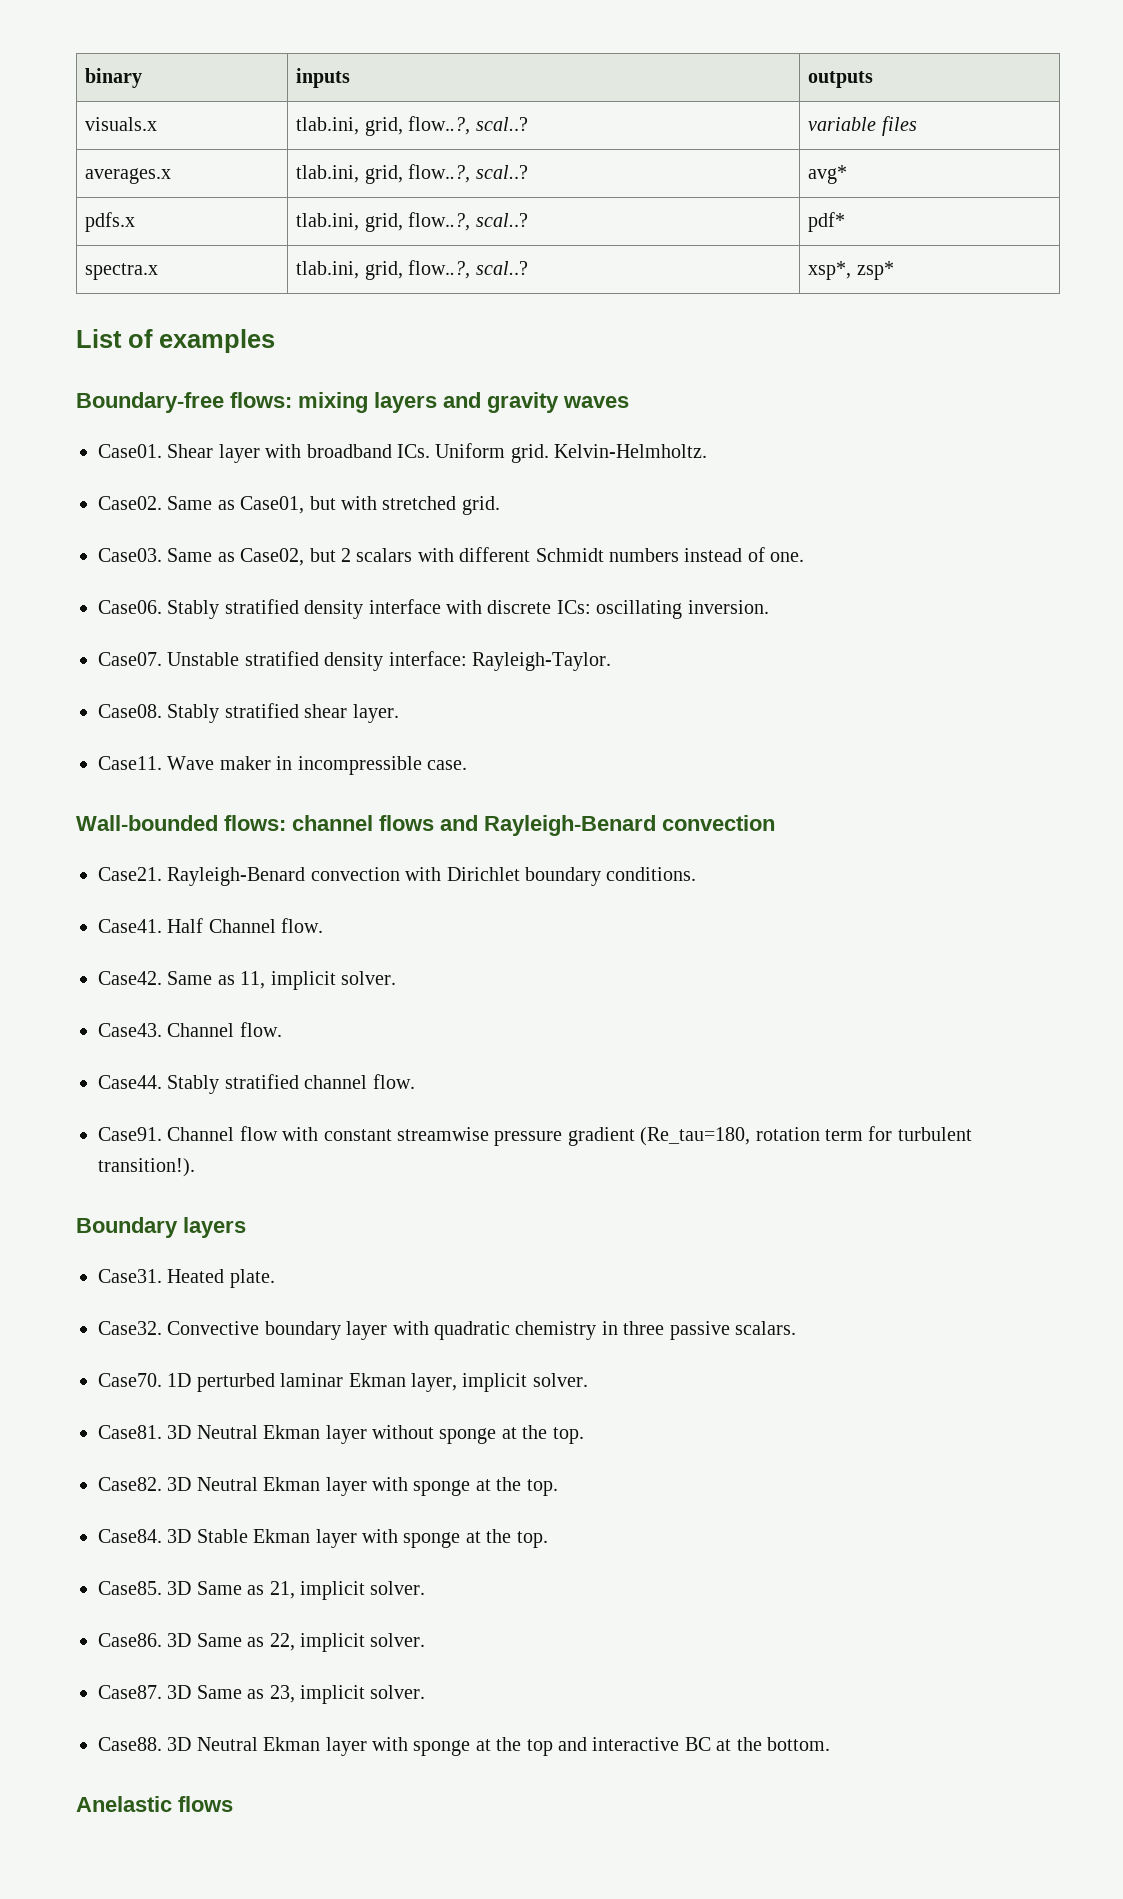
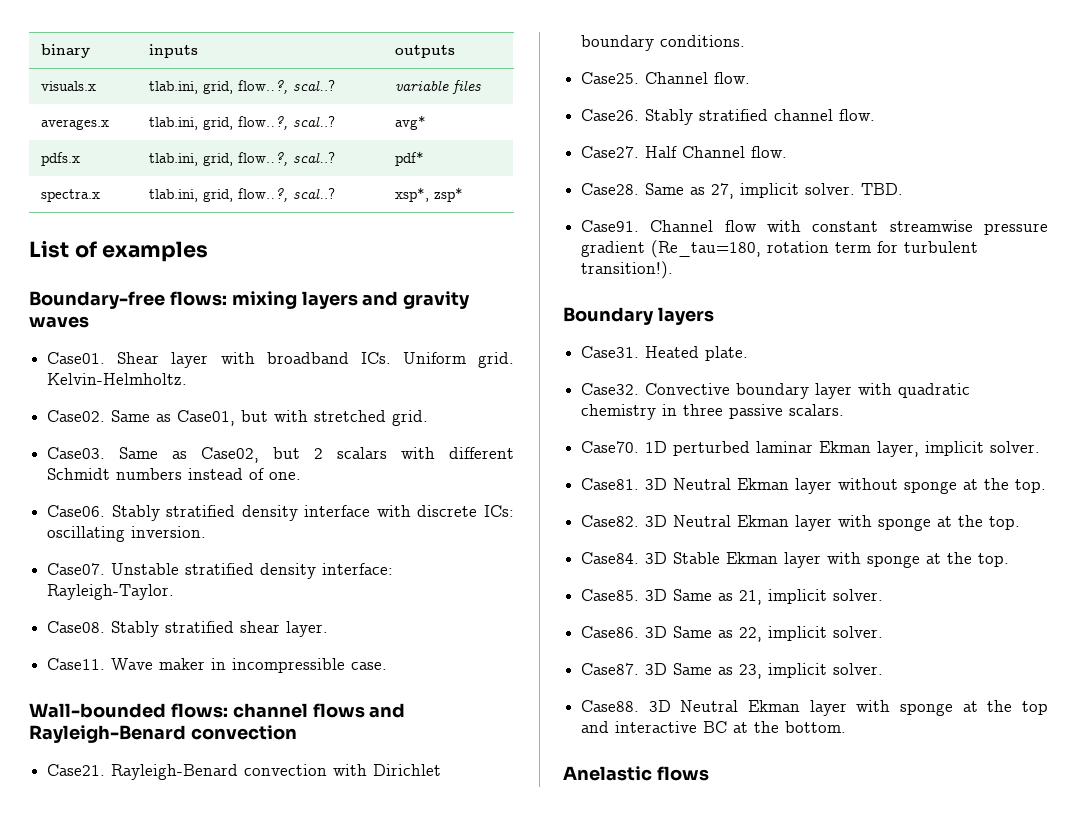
- Case41.
+ Case25. Channel flow.
+ Case26. Stably stratified channel flow.
+ Case27.
- Case42. Same as 11, implicit solver.
- Case43. Channel flow.
- Case44. Stably stratified channel flow.
+ Case28. Same as 27, implicit solver. TBD.

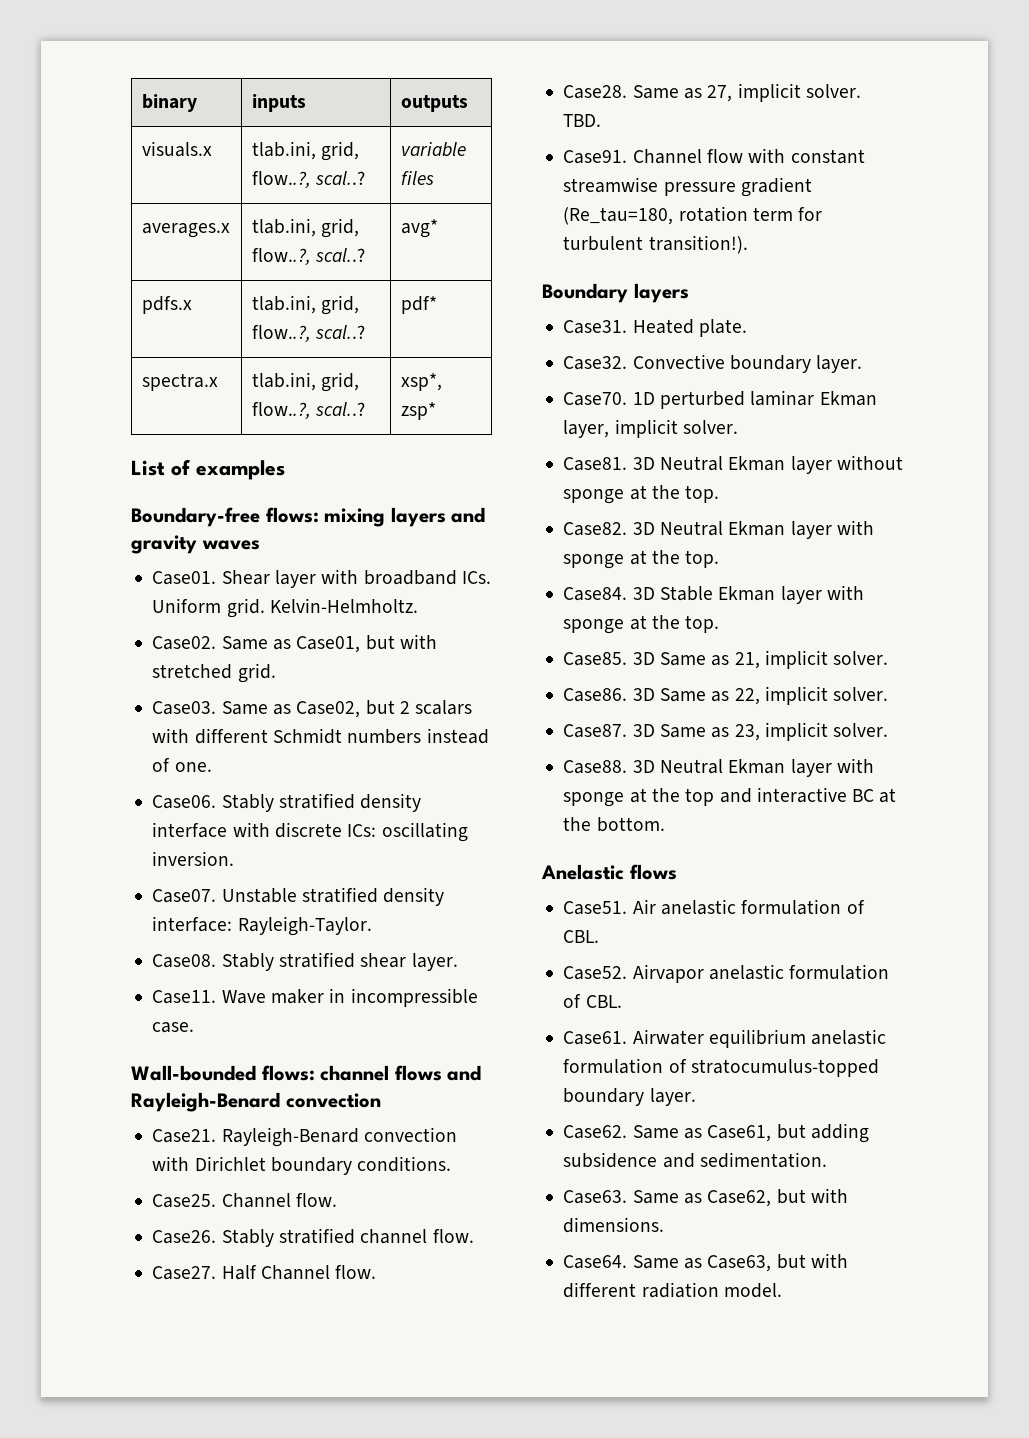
- Convective boundary layer with quadratic chemistry in three passive scalars.
+ Convective boundary layer.
+ Case51. Air anelastic formulation of CBL.
+ Case52. Airvapor anelastic formulation of CBL.
+ Case61. Airwater equilibrium anelastic formulation of stratocumulus-topped boundary layer.
+ Case62. Same as Case61, but adding subsidence and sedimentation.
+ Case63. Same as Case62, but with dimensions.
+ Case64. Same as Case63, but with different radiation model.

